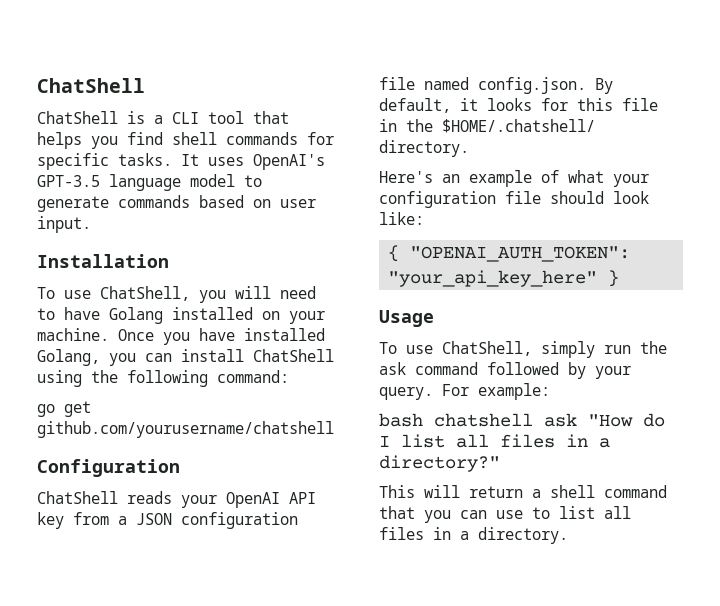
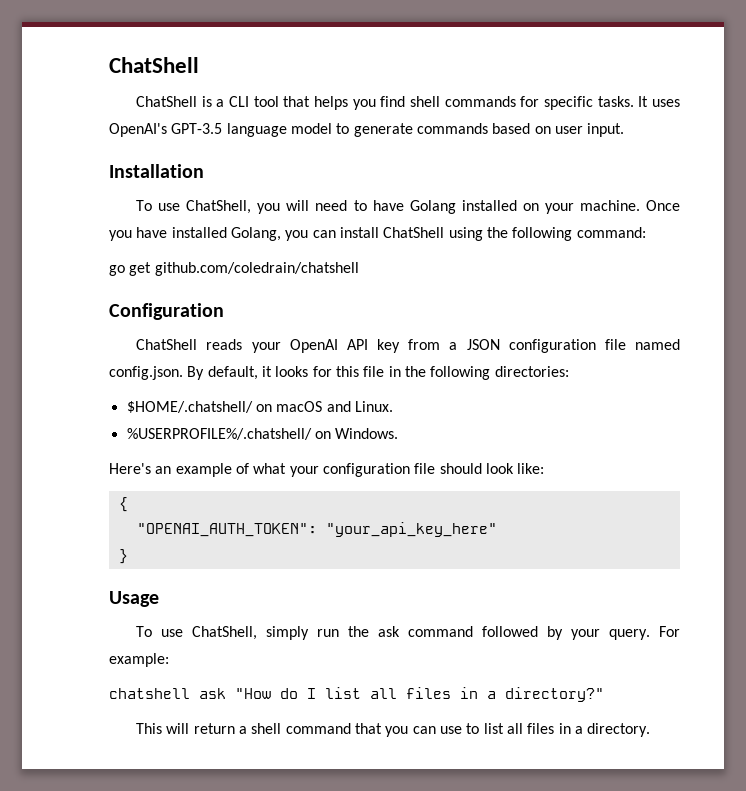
- go get github.com/yourusername/chatshell
+ go get github.com/coledrain/chatshell
- ChatShell reads your OpenAI API key from a JSON configuration file named config.json. By default, it looks for this file in the $HOME/.chatshell/ directory.
+ ChatShell reads your OpenAI API key from a JSON configuration file named config.json. By default, it looks for this file in the following directories:
+ $HOME/.chatshell/ on macOS and Linux.
+ %USERPROFILE%/.chatshell/ on Windows.
- { "OPENAI_AUTH_TOKEN": "your_api_key_here" }
+ {
+ "OPENAI_AUTH_TOKEN": "your_api_key_here"
+ }
- bash chatshell ask "How do I list all files in a directory?"
+ chatshell ask "How do I list all files in a directory?"

